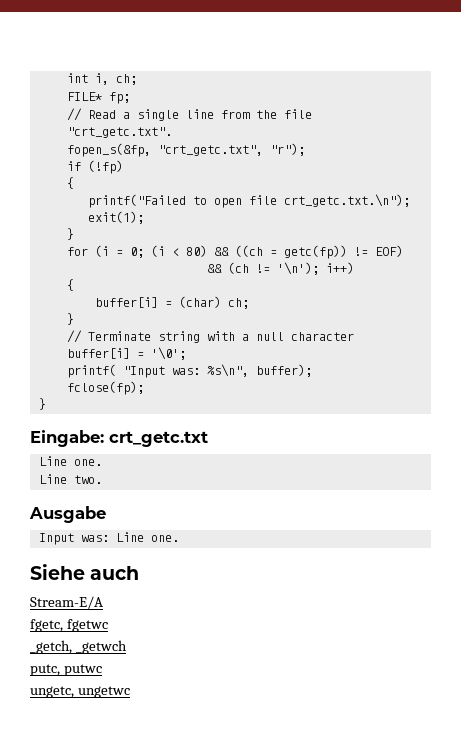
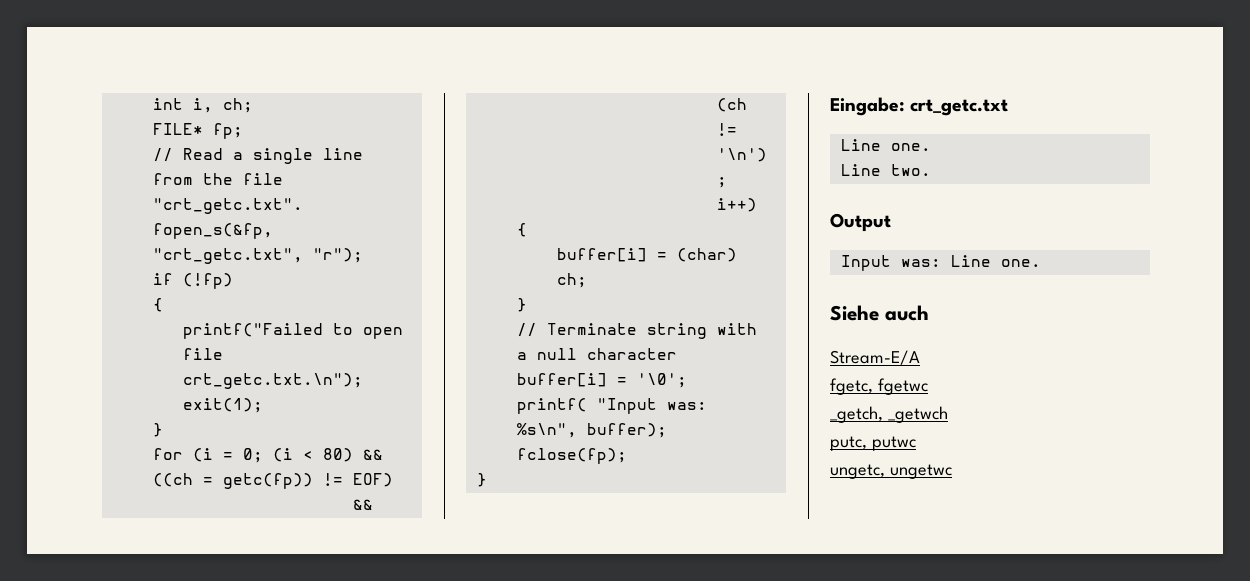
- Ausgabe
+ Output

